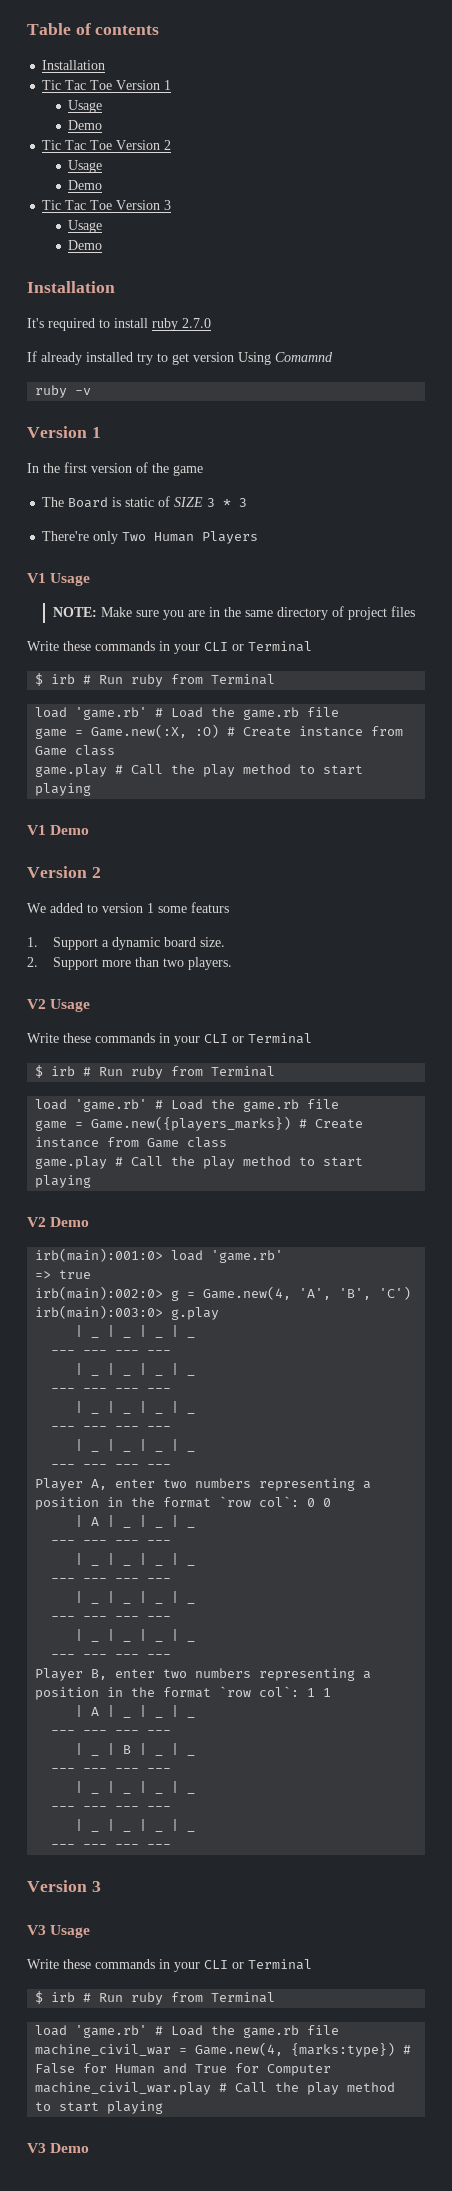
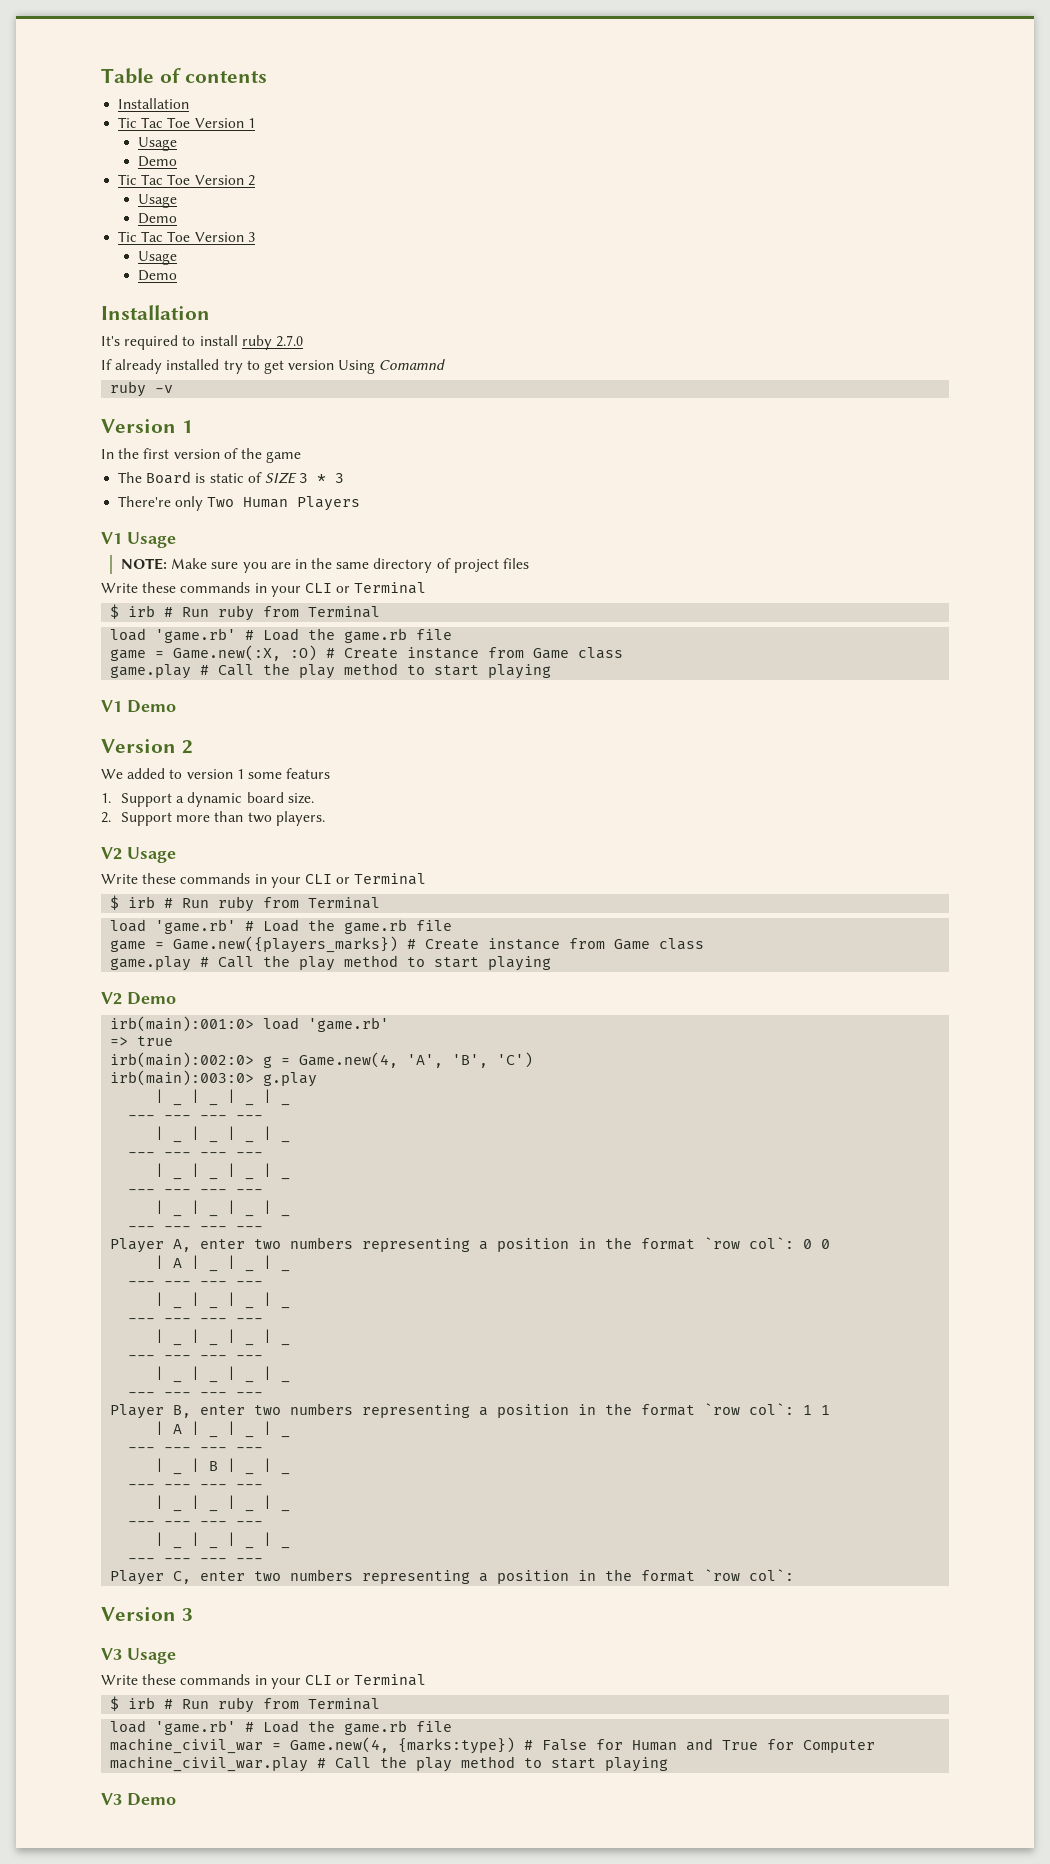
+ Player C, enter two numbers representing a position in the format `row col`:

